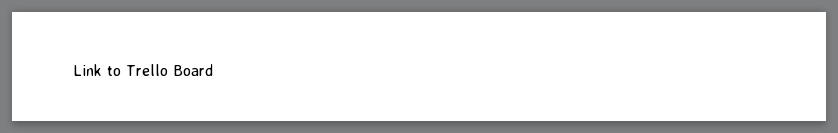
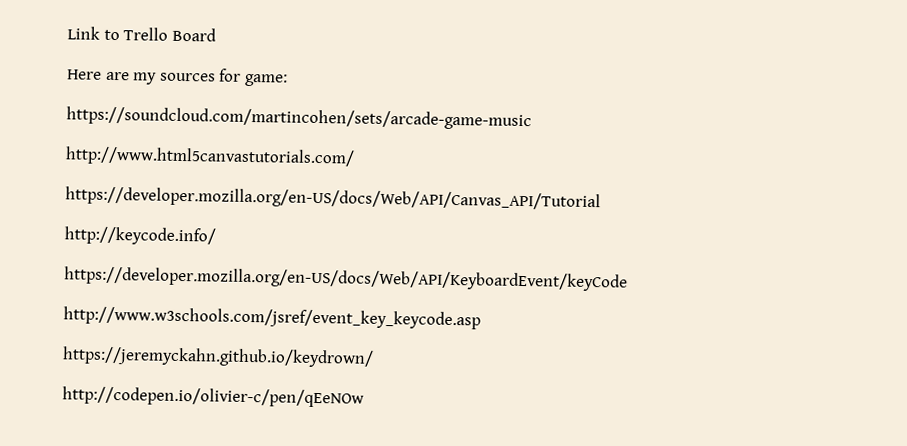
+ Here are my sources for game:
+ https://soundcloud.com/martincohen/sets/arcade-game-music
+ http://www.html5canvastutorials.com/
+ https://developer.mozilla.org/en-US/docs/Web/API/Canvas_API/Tutorial
+ http://keycode.info/
+ https://developer.mozilla.org/en-US/docs/Web/API/KeyboardEvent/keyCode
+ http://www.w3schools.com/jsref/event_key_keycode.asp
+ https://jeremyckahn.github.io/keydrown/
+ http://codepen.io/olivier-c/pen/qEeNOw

